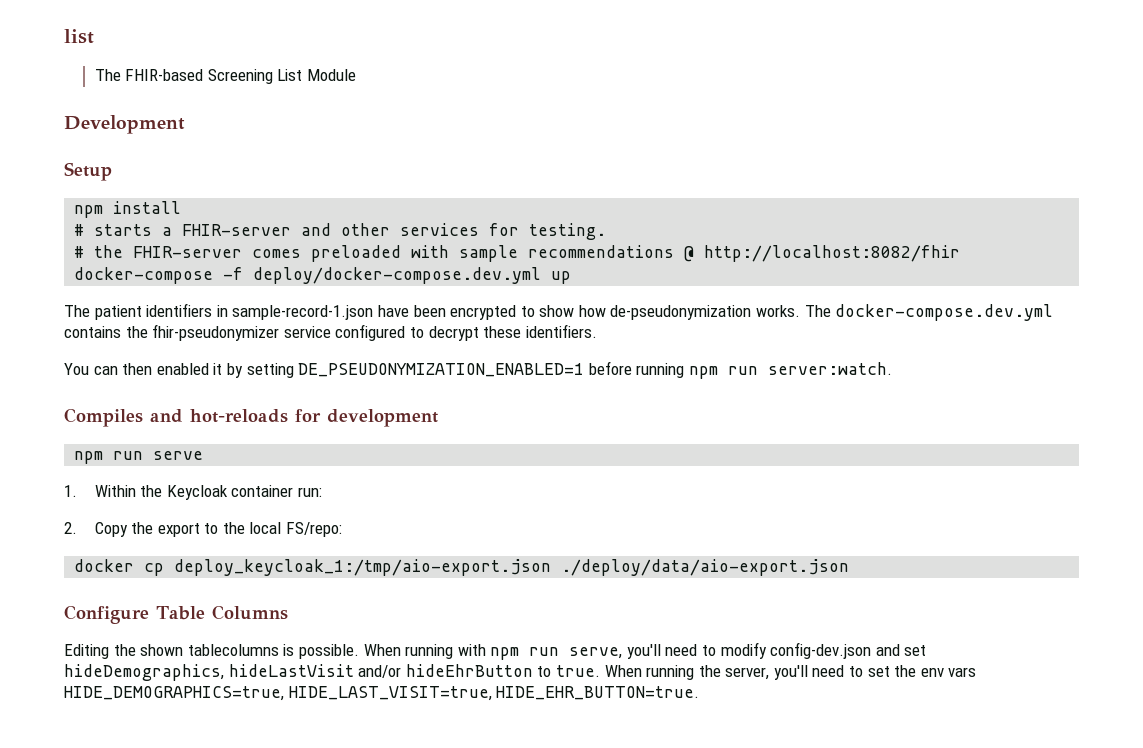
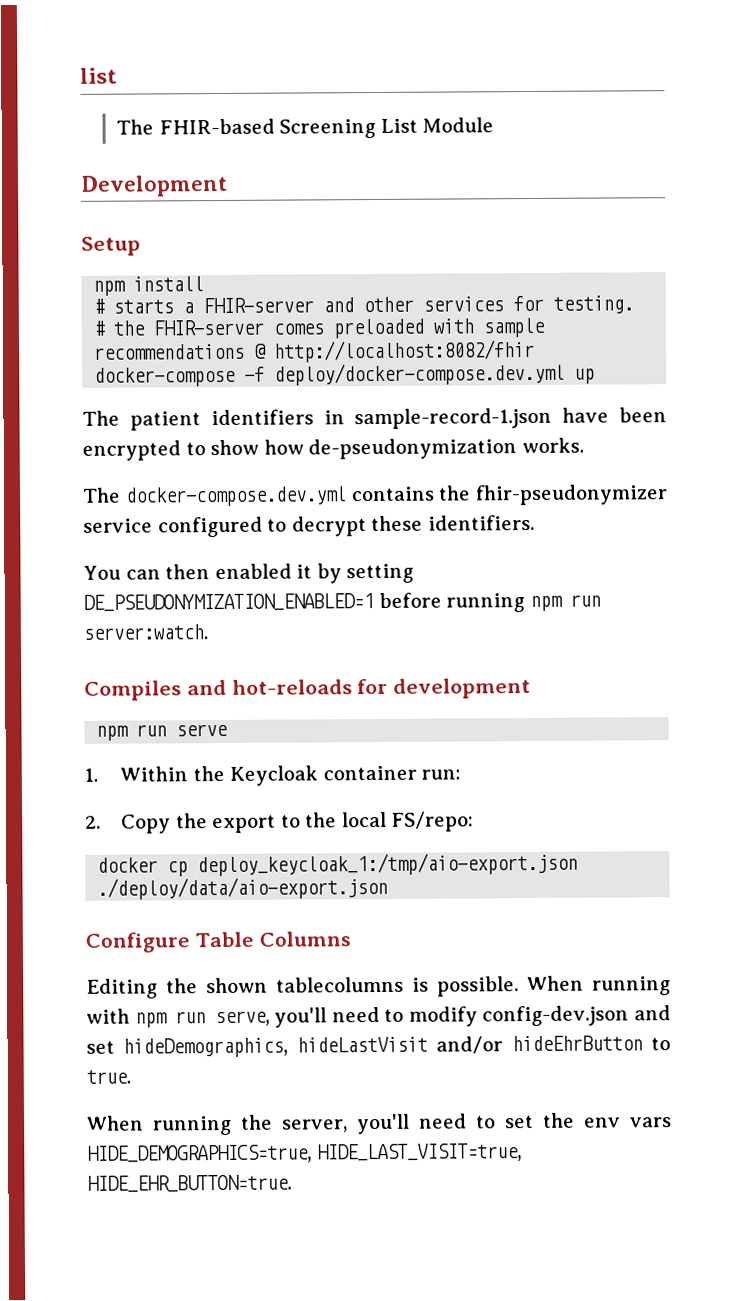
- The patient identifiers in sample-record-1.json have been encrypted to show how de-pseudonymization works. The docker-compose.dev.yml contains the fhir-pseudonymizer service configured to decrypt these identifiers.
+ The patient identifiers in sample-record-1.json have been encrypted to show how de-pseudonymization works.
+ The docker-compose.dev.yml contains the fhir-pseudonymizer service configured to decrypt these identifiers.
- When running with npm run serve, you'll need to modify config-dev.json and set hideDemographics, hideLastVisit and/or hideEhrButton to true. When running the server, you'll need to set the env vars HIDE_DEMOGRAPHICS=true, HIDE_LAST_VISIT=true, HIDE_EHR_BUTTON=true.
+ When running with npm run serve, you'll need to modify config-dev.json and set hideDemographics, hideLastVisit and/or hideEhrButton to true.
+ When running the server, you'll need to set the env vars HIDE_DEMOGRAPHICS=true, HIDE_LAST_VISIT=true, HIDE_EHR_BUTTON=true.

